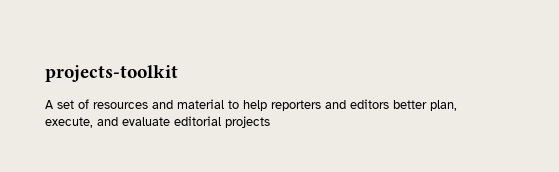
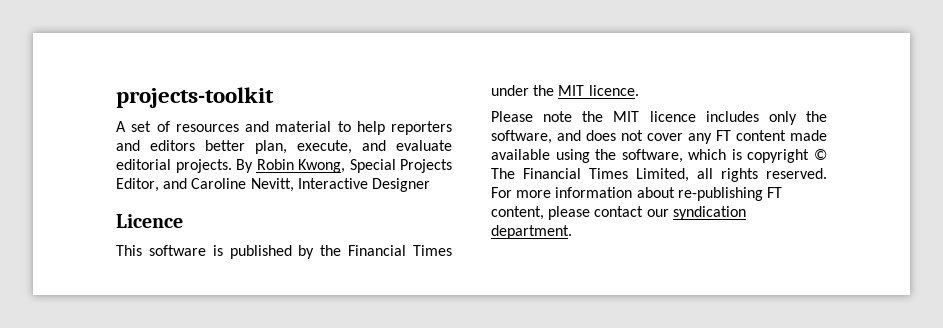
- A set of resources and material to help reporters and editors better plan, execute, and evaluate editorial projects
+ A set of resources and material to help reporters and editors better plan, execute, and evaluate editorial projects. By Robin Kwong, Special Projects Editor, and Caroline Nevitt, Interactive Designer
+ Licence
+ This software is published by the Financial Times under the MIT licence.
+ Please note the MIT licence includes only the software, and does not cover any FT content made available using the software, which is copyright © The Financial Times Limited, all rights reserved. For more information about re-publishing FT content, please contact our syndication department.

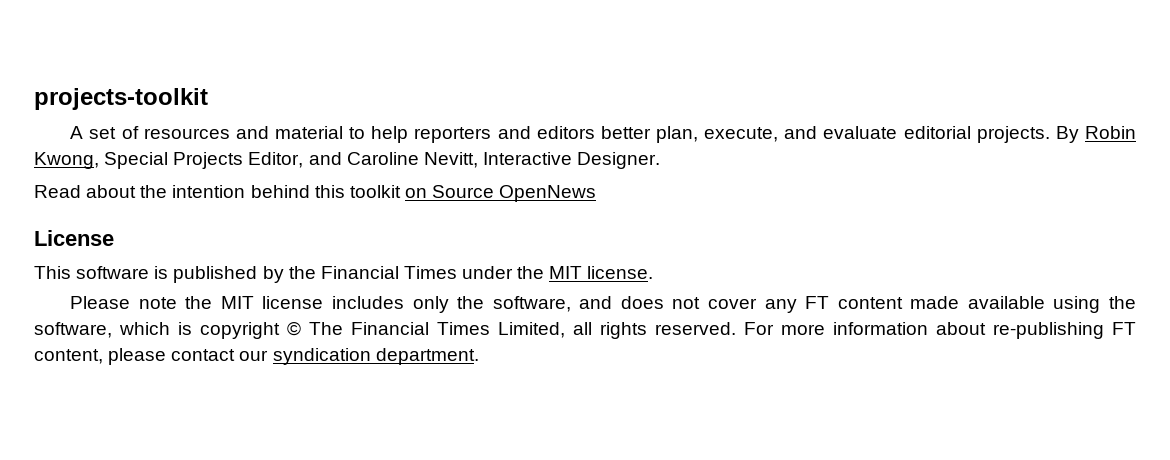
- By Robin Kwong, Special Projects Editor, and Caroline Nevitt, Interactive Designer
- Licence
+ By Robin Kwong, Special Projects Editor, and Caroline Nevitt, Interactive Designer.
+ Read about the intention behind this toolkit on Source OpenNews
+ License
- This software is published by the Financial Times under the MIT licence.
+ This software is published by the Financial Times under the MIT license.
- Please note the MIT licence includes only the software, and does not cover any FT content made available using the software, which is copyright © The Financial Times Limited, all rights reserved.
+ Please note the MIT license includes only the software, and does not cover any FT content made available using the software, which is copyright © The Financial Times Limited, all rights reserved.

